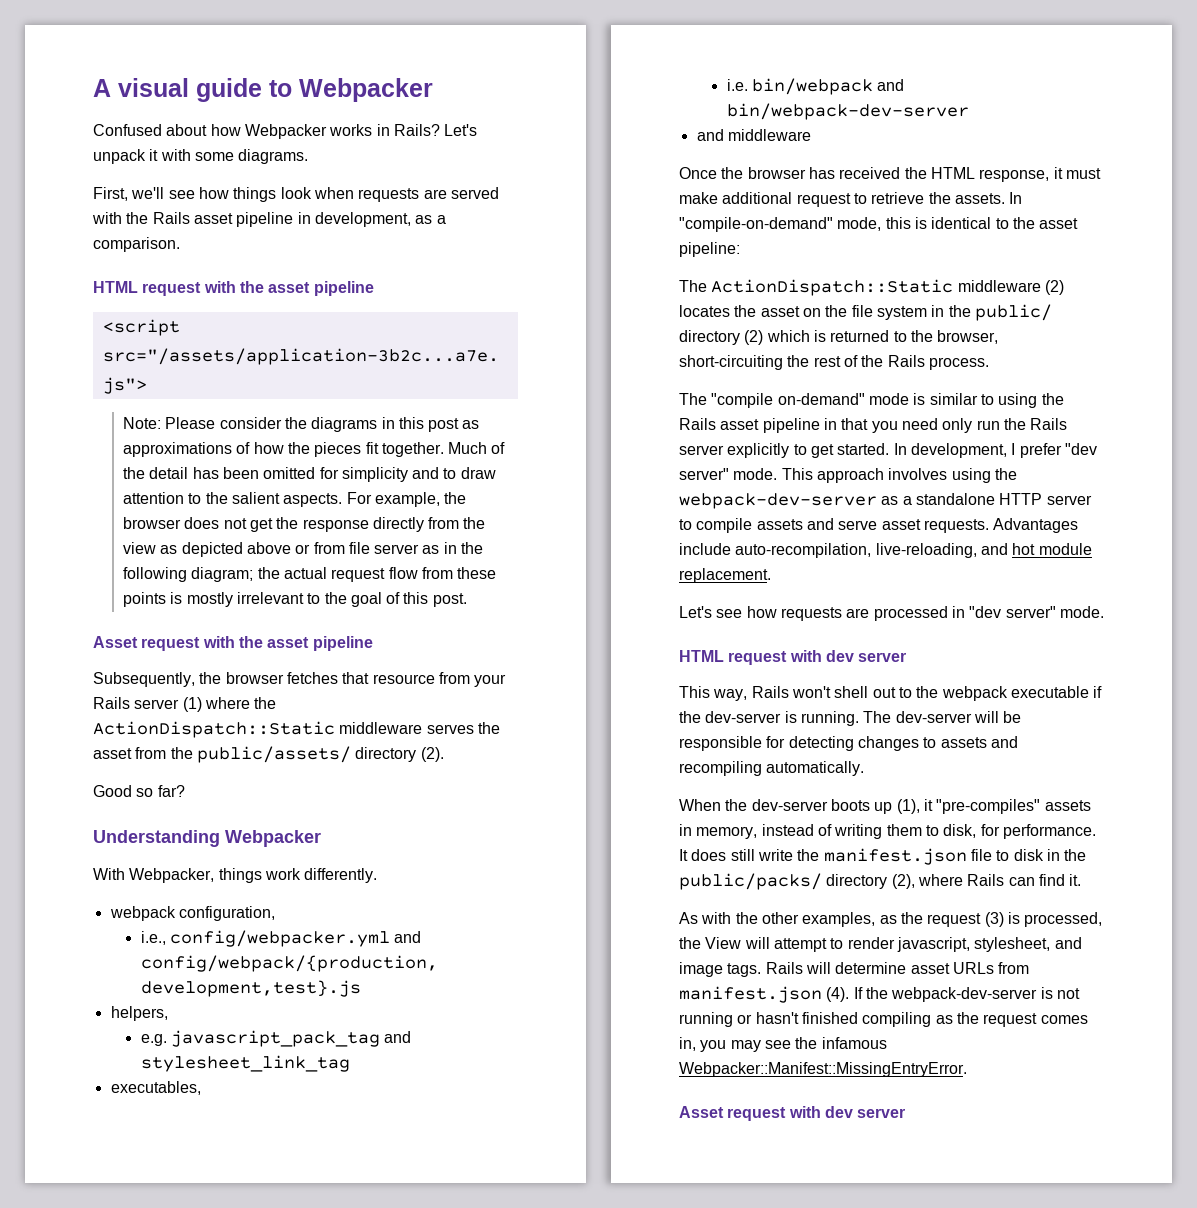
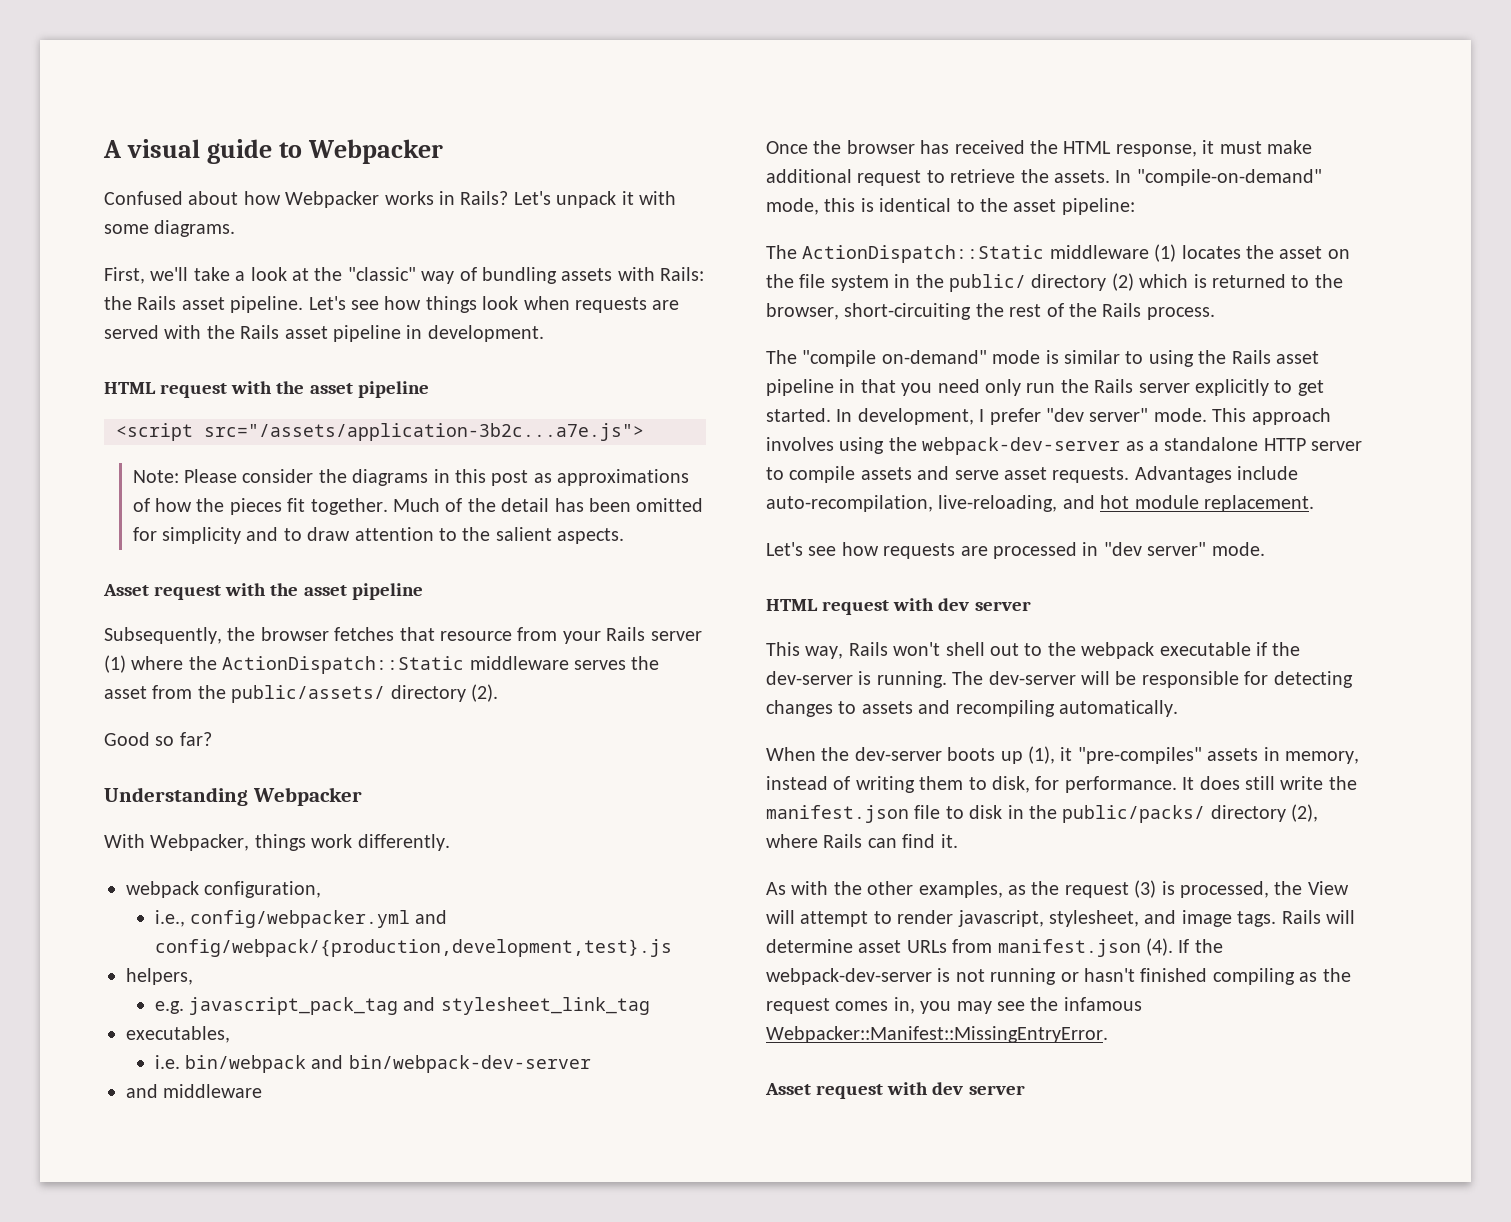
- First, we'll see how things look when requests are served with the Rails asset pipeline in development, as a comparison.
+ First, we'll take a look at the "classic" way of bundling assets with Rails: the Rails asset pipeline. Let's see how things look when requests are served with the Rails asset pipeline in development.
- For example, the browser does not get the response directly from the view as depicted above or from file server as in the following diagram; the actual request flow from these points is mostly irrelevant to the goal of this post.
- The ActionDispatch::Static middleware (2) locates the asset on the file system in the public/ directory (2) which is returned to the browser, short-circuiting the rest of the Rails process.
+ The ActionDispatch::Static middleware (1) locates the asset on the file system in the public/ directory (2) which is returned to the browser, short-circuiting the rest of the Rails process.

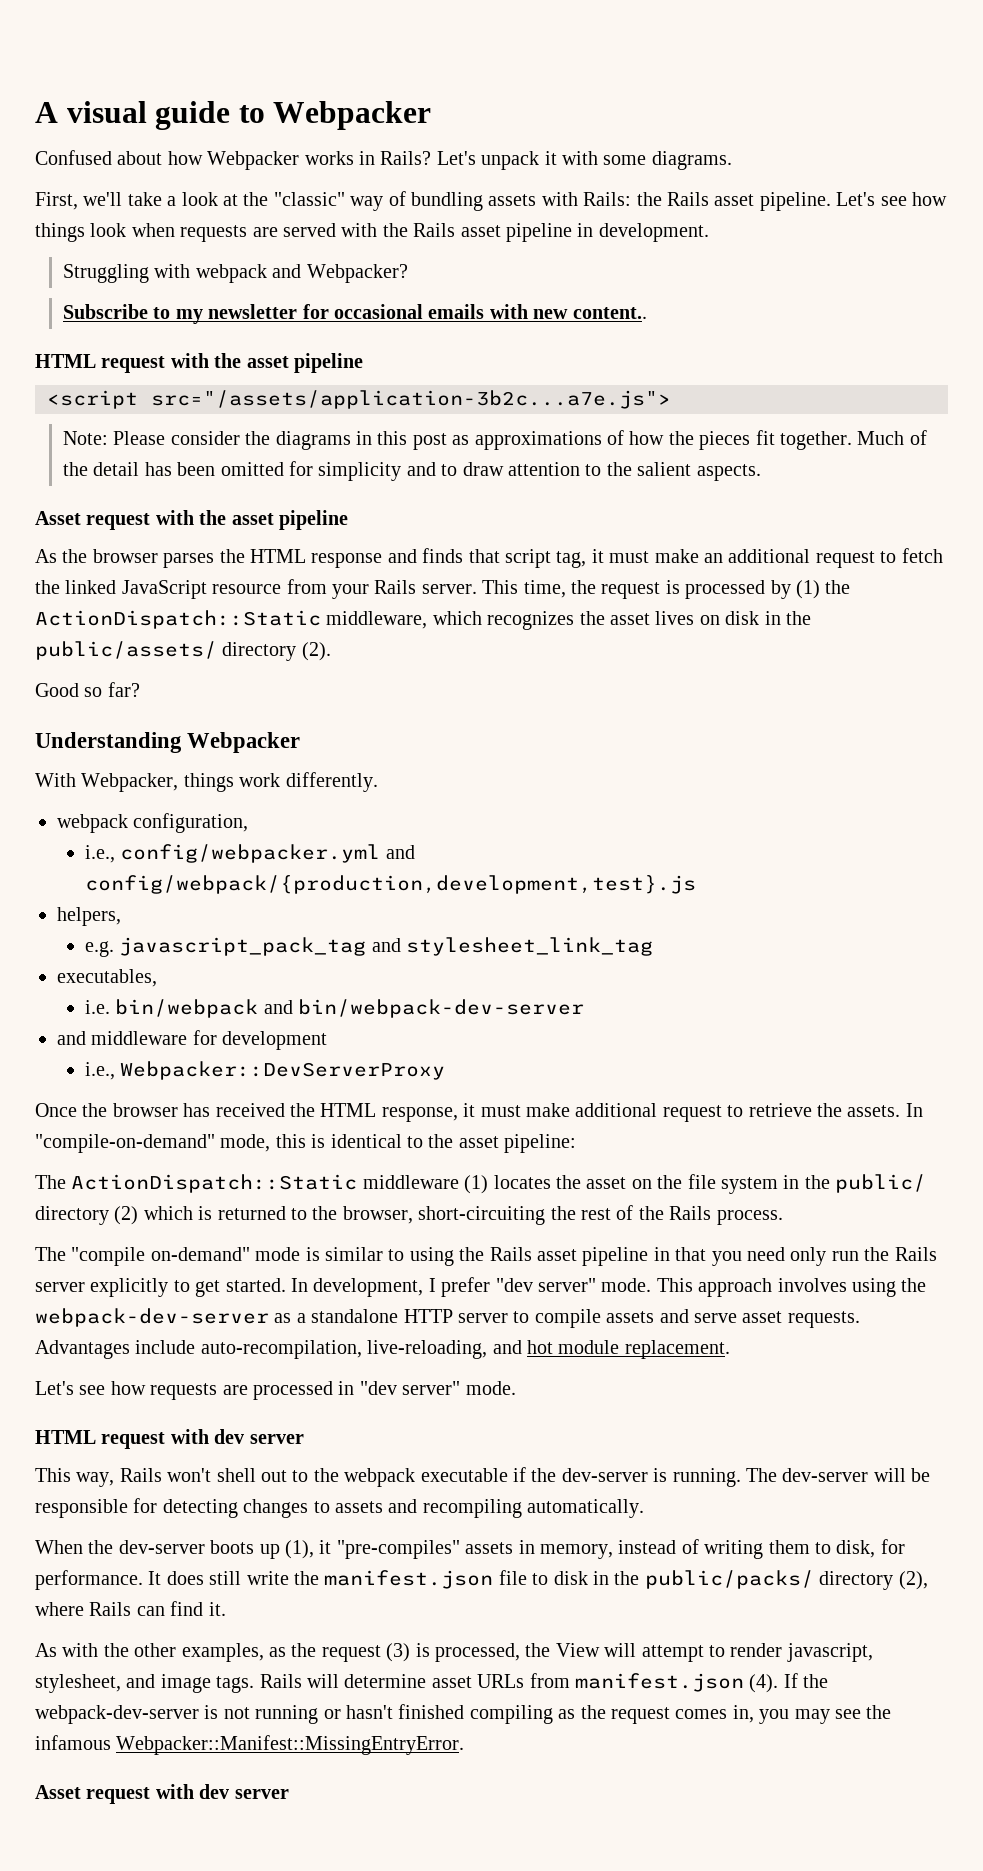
+ Struggling with webpack and Webpacker?
+ Subscribe to my newsletter for occasional emails with new content..
- Subsequently, the browser fetches that resource from your Rails server (1) where the ActionDispatch::Static middleware serves the asset from the public/assets/ directory (2).
+ As the browser parses the HTML response and finds that script tag, it must make an additional request to fetch the linked JavaScript resource from your Rails server. This time, the request is processed by (1) the ActionDispatch::Static middleware, which recognizes the asset lives on disk in the public/assets/ directory (2).
- and middleware
+ and middleware for development
+ i.e., Webpacker::DevServerProxy

